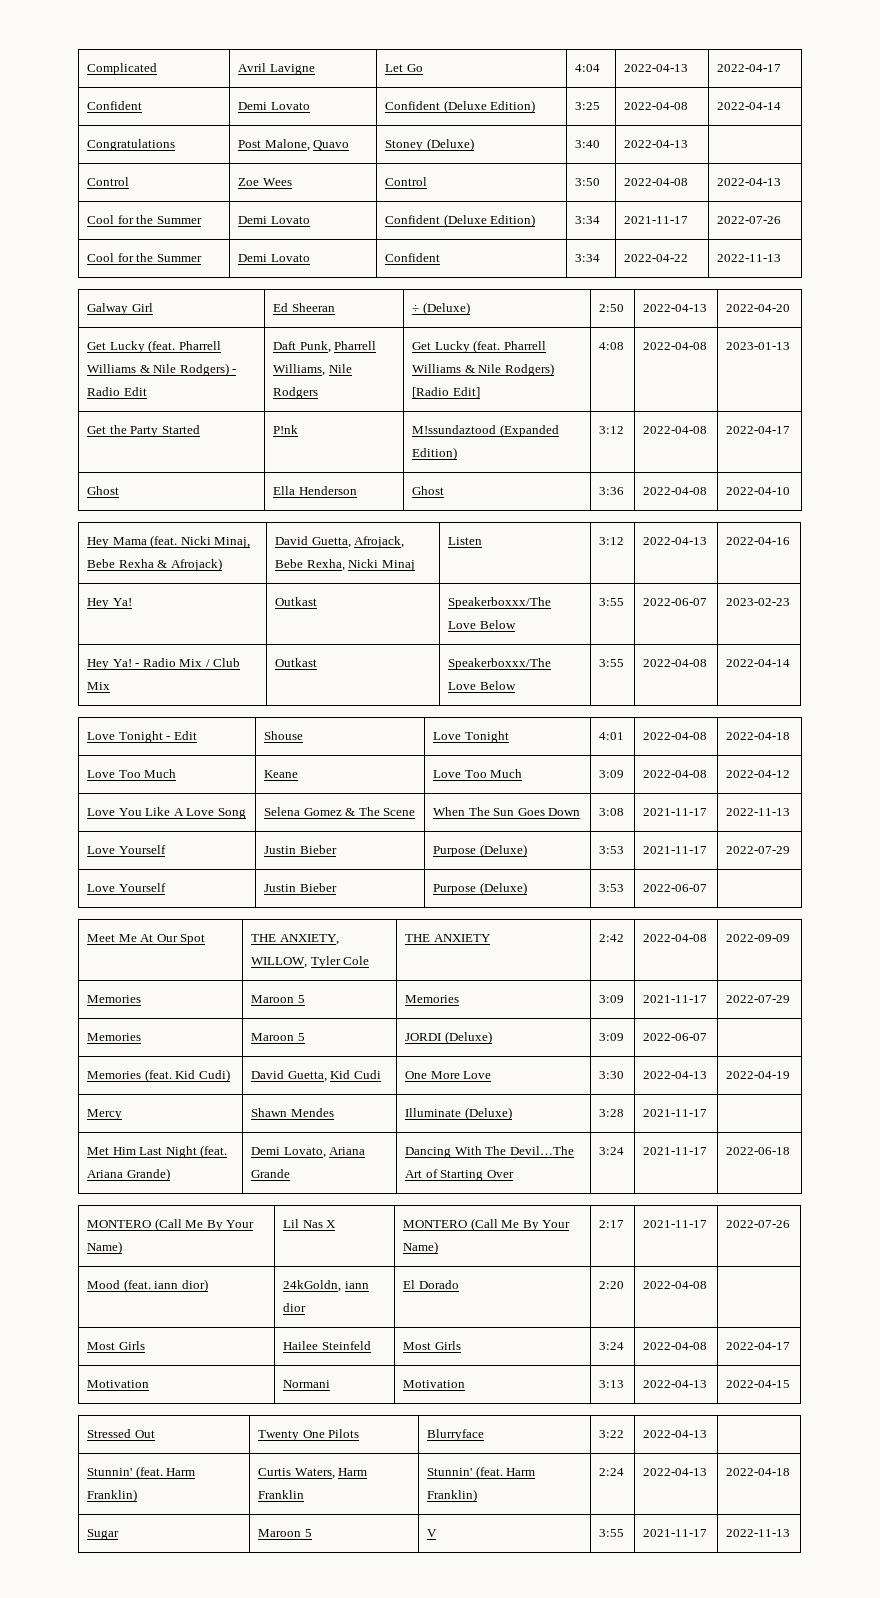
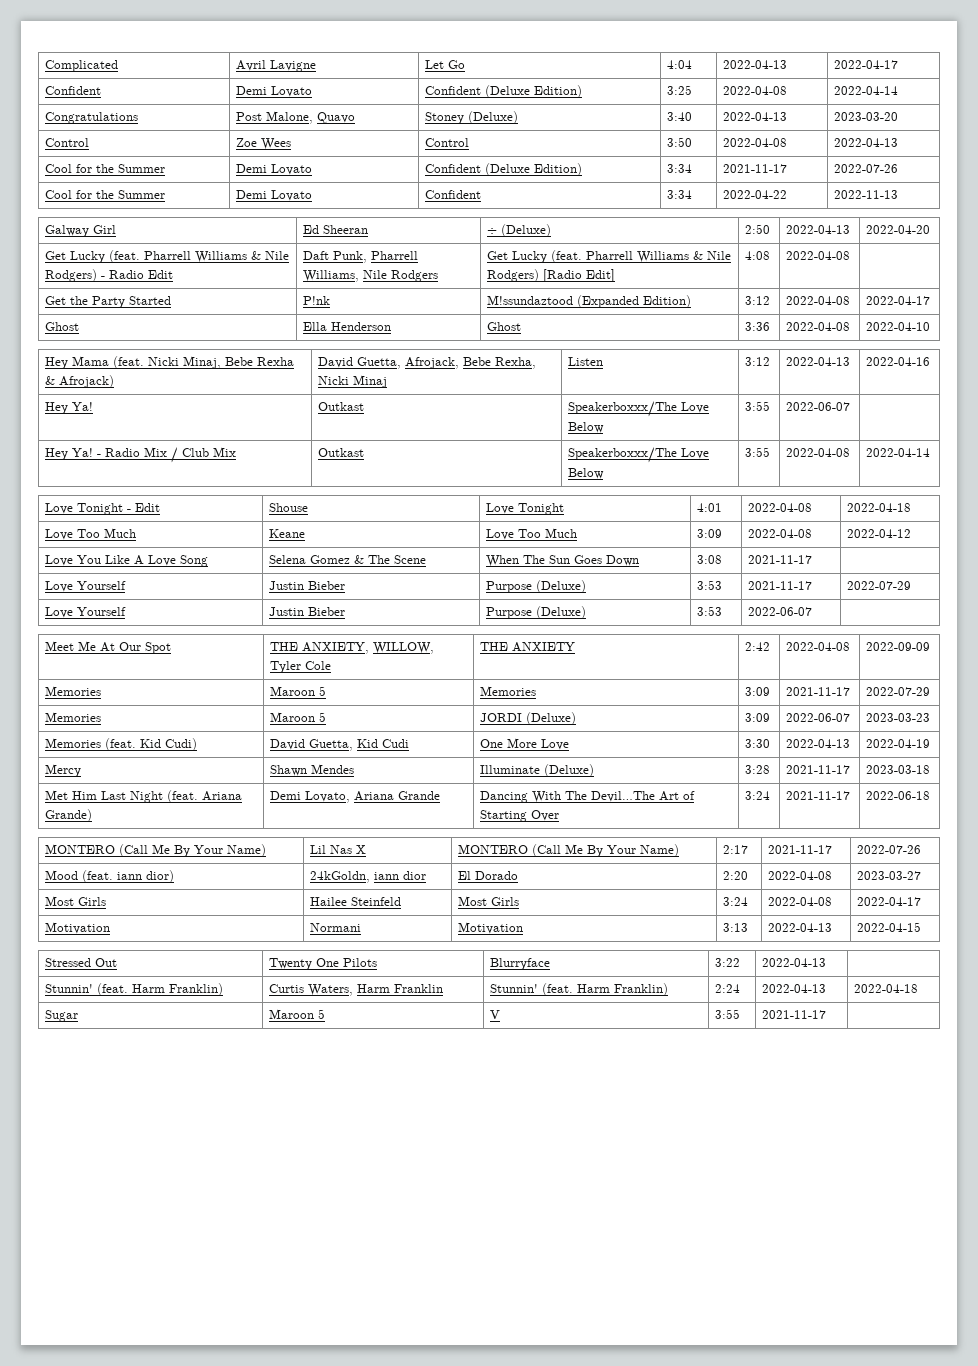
- Congratulations | Post Malone, Quavo | Stoney (Deluxe) | 3:40 | 2022-04-13 |
+ Congratulations | Post Malone, Quavo | Stoney (Deluxe) | 3:40 | 2022-04-13 | 2023-03-20
- Get Lucky (feat. Pharrell Williams & Nile Rodgers) - Radio Edit | Daft Punk, Pharrell Williams, Nile Rodgers | Get Lucky (feat. Pharrell Williams & Nile Rodgers) [Radio Edit] | 4:08 | 2022-04-08 | 2023-01-13
+ Get Lucky (feat. Pharrell Williams & Nile Rodgers) - Radio Edit | Daft Punk, Pharrell Williams, Nile Rodgers | Get Lucky (feat. Pharrell Williams & Nile Rodgers) [Radio Edit] | 4:08 | 2022-04-08 |
- Hey Ya! | Outkast | Speakerboxxx/The Love Below | 3:55 | 2022-06-07 | 2023-02-23
+ Hey Ya! | Outkast | Speakerboxxx/The Love Below | 3:55 | 2022-06-07 |
- Love You Like A Love Song | Selena Gomez & The Scene | When The Sun Goes Down | 3:08 | 2021-11-17 | 2022-11-13
+ Love You Like A Love Song | Selena Gomez & The Scene | When The Sun Goes Down | 3:08 | 2021-11-17 |
- Memories | Maroon 5 | JORDI (Deluxe) | 3:09 | 2022-06-07 |
+ Memories | Maroon 5 | JORDI (Deluxe) | 3:09 | 2022-06-07 | 2023-03-23
- Mercy | Shawn Mendes | Illuminate (Deluxe) | 3:28 | 2021-11-17 |
+ Mercy | Shawn Mendes | Illuminate (Deluxe) | 3:28 | 2021-11-17 | 2023-03-18
- Mood (feat. iann dior) | 24kGoldn, iann dior | El Dorado | 2:20 | 2022-04-08 |
+ Mood (feat. iann dior) | 24kGoldn, iann dior | El Dorado | 2:20 | 2022-04-08 | 2023-03-27
- Sugar | Maroon 5 | V | 3:55 | 2021-11-17 | 2022-11-13
+ Sugar | Maroon 5 | V | 3:55 | 2021-11-17 |

